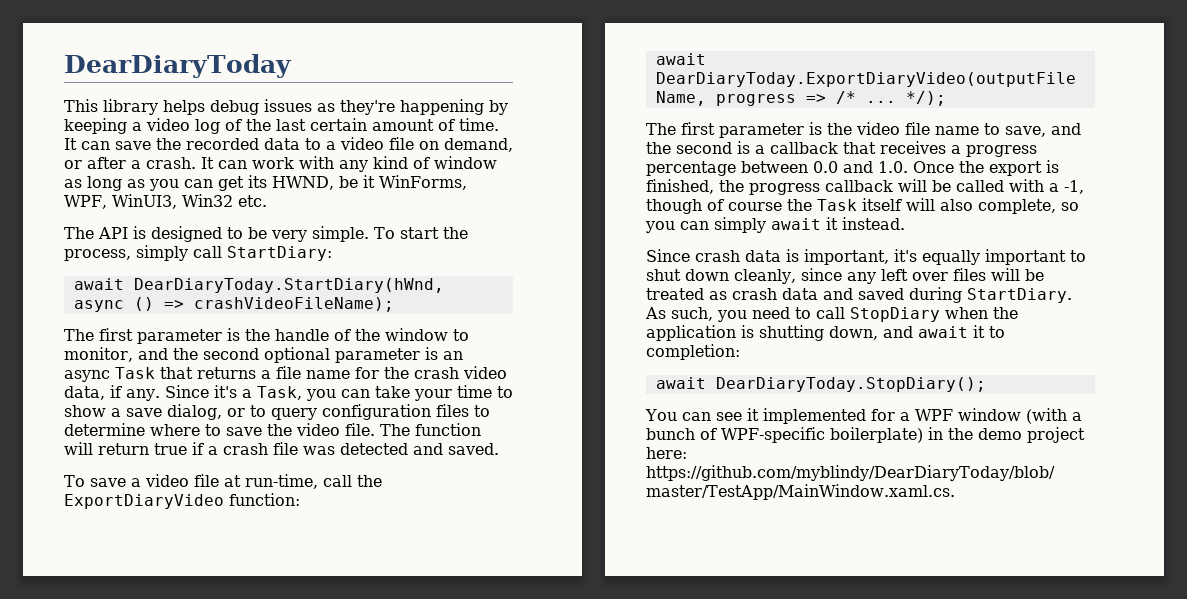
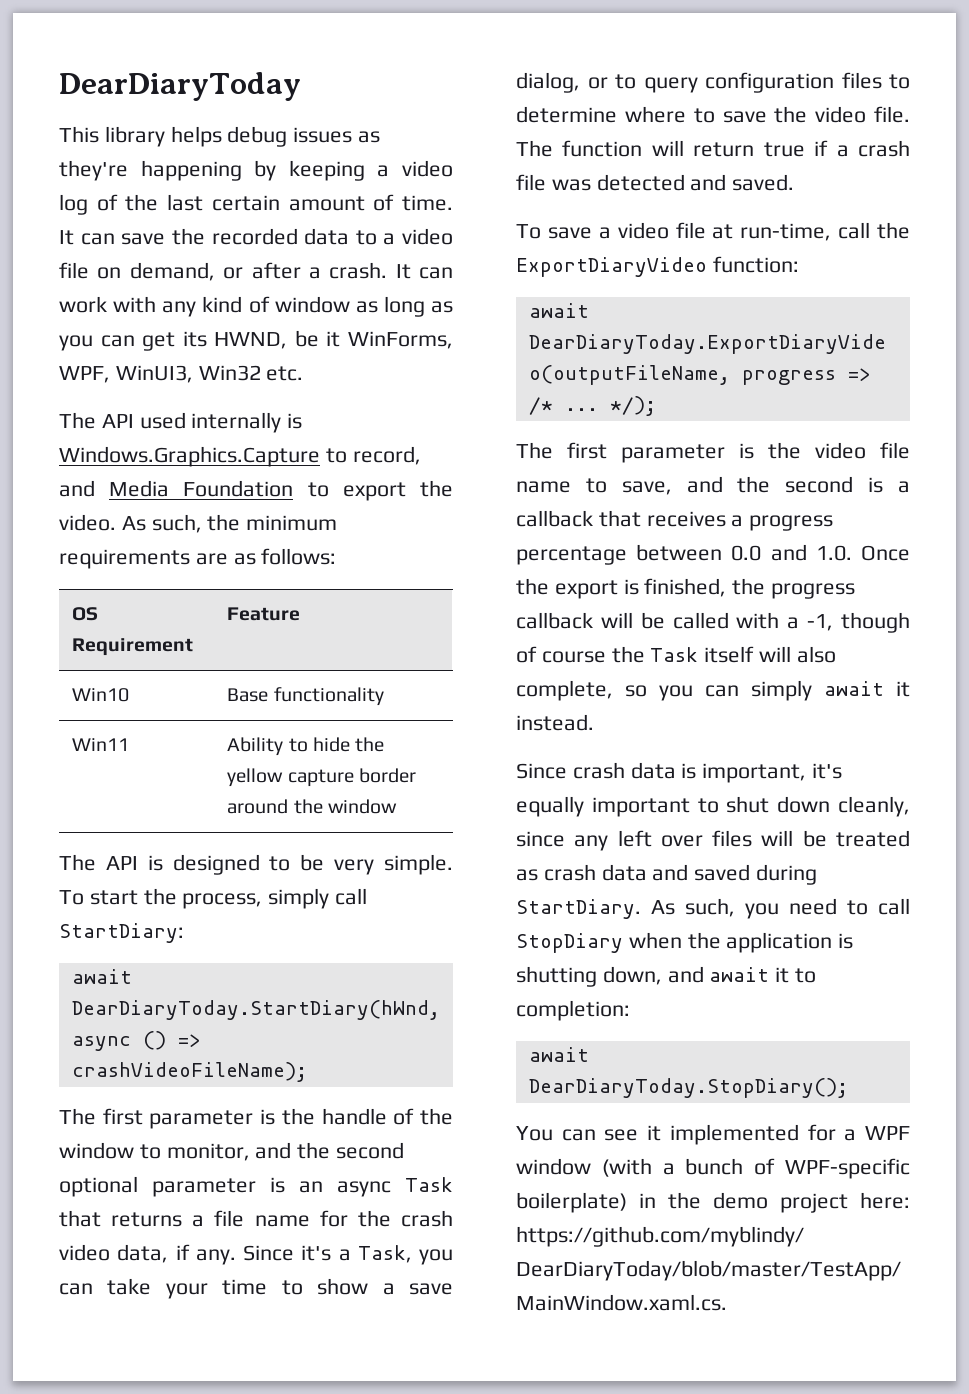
+ The API used internally is Windows.Graphics.Capture to record, and Media Foundation to export the video. As such, the minimum requirements are as follows:
+ OS Requirement | Feature
+ Win10 | Base functionality
+ Win11 | Ability to hide the yellow capture border around the window

